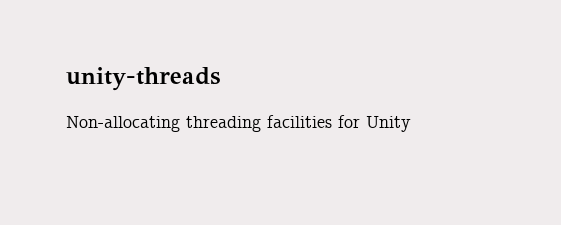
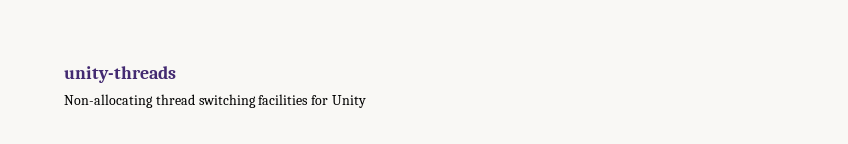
- Non-allocating threading facilities for Unity
+ Non-allocating thread switching facilities for Unity

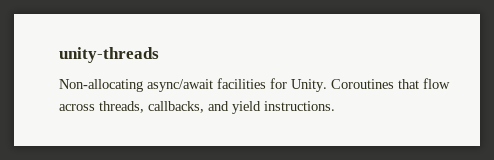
- Non-allocating thread switching facilities for Unity
+ Non-allocating async/await facilities for Unity. Coroutines that flow across threads, callbacks, and yield instructions.

